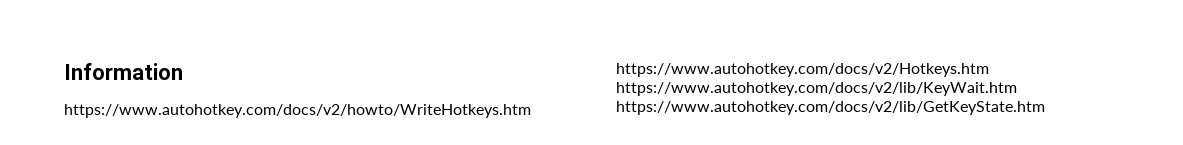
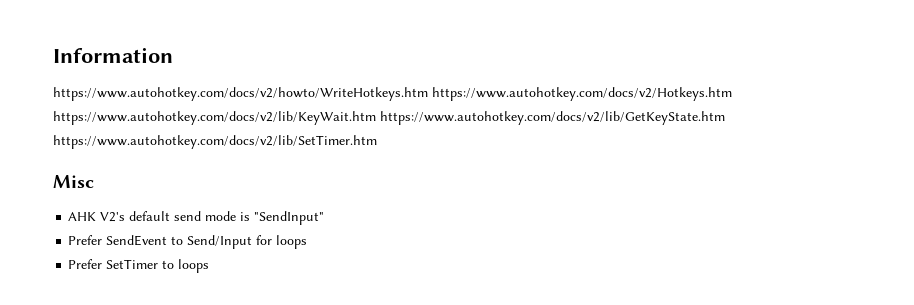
- https://www.autohotkey.com/docs/v2/howto/WriteHotkeys.htm https://www.autohotkey.com/docs/v2/Hotkeys.htm https://www.autohotkey.com/docs/v2/lib/KeyWait.htm https://www.autohotkey.com/docs/v2/lib/GetKeyState.htm
+ https://www.autohotkey.com/docs/v2/howto/WriteHotkeys.htm https://www.autohotkey.com/docs/v2/Hotkeys.htm https://www.autohotkey.com/docs/v2/lib/KeyWait.htm https://www.autohotkey.com/docs/v2/lib/GetKeyState.htm https://www.autohotkey.com/docs/v2/lib/SetTimer.htm
+ Misc
+ AHK V2's default send mode is "SendInput"
+ Prefer SendEvent to Send/Input for loops
+ Prefer SetTimer to loops

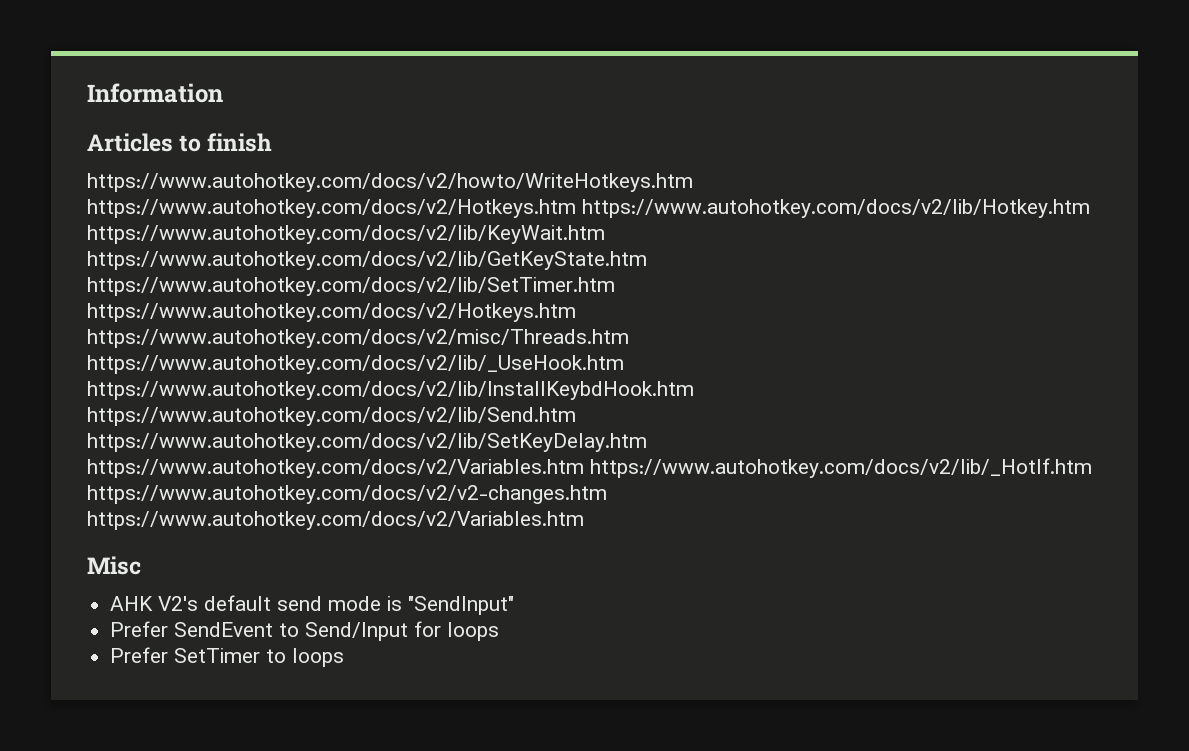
+ Articles to finish
- https://www.autohotkey.com/docs/v2/howto/WriteHotkeys.htm https://www.autohotkey.com/docs/v2/Hotkeys.htm https://www.autohotkey.com/docs/v2/lib/KeyWait.htm https://www.autohotkey.com/docs/v2/lib/GetKeyState.htm https://www.autohotkey.com/docs/v2/lib/SetTimer.htm
+ https://www.autohotkey.com/docs/v2/howto/WriteHotkeys.htm https://www.autohotkey.com/docs/v2/Hotkeys.htm https://www.autohotkey.com/docs/v2/lib/Hotkey.htm https://www.autohotkey.com/docs/v2/lib/KeyWait.htm https://www.autohotkey.com/docs/v2/lib/GetKeyState.htm https://www.autohotkey.com/docs/v2/lib/SetTimer.htm https://www.autohotkey.com/docs/v2/Hotkeys.htm https://www.autohotkey.com/docs/v2/misc/Threads.htm https://www.autohotkey.com/docs/v2/lib/_UseHook.htm https://www.autohotkey.com/docs/v2/lib/InstallKeybdHook.htm https://www.autohotkey.com/docs/v2/lib/Send.htm https://www.autohotkey.com/docs/v2/lib/SetKeyDelay.htm https://www.autohotkey.com/docs/v2/Variables.htm https://www.autohotkey.com/docs/v2/lib/_HotIf.htm https://www.autohotkey.com/docs/v2/v2-changes.htm https://www.autohotkey.com/docs/v2/Variables.htm

